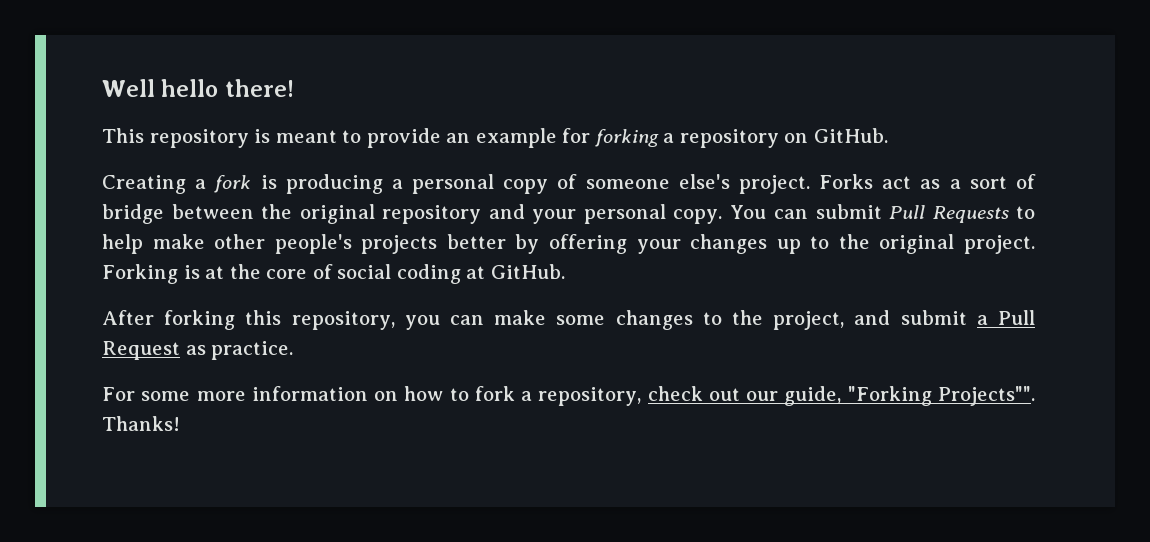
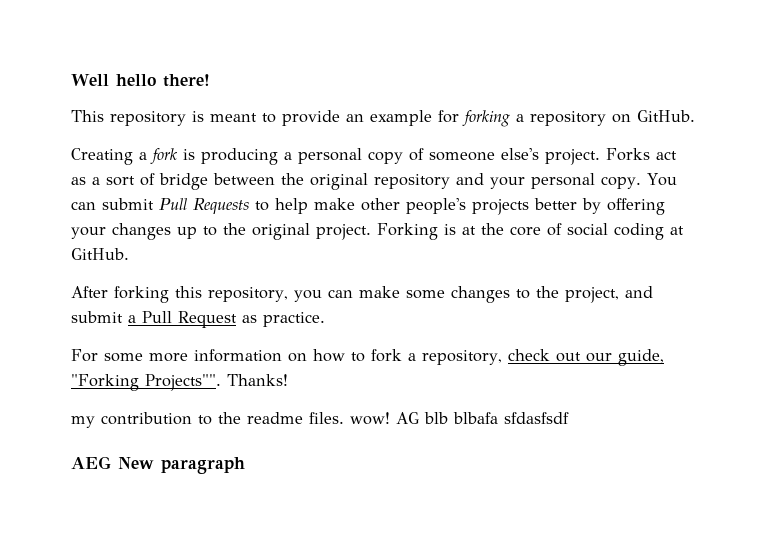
+ my contribution to the readme files. wow! AG blb blbafa sfdasfsdf
+ AEG New paragraph

